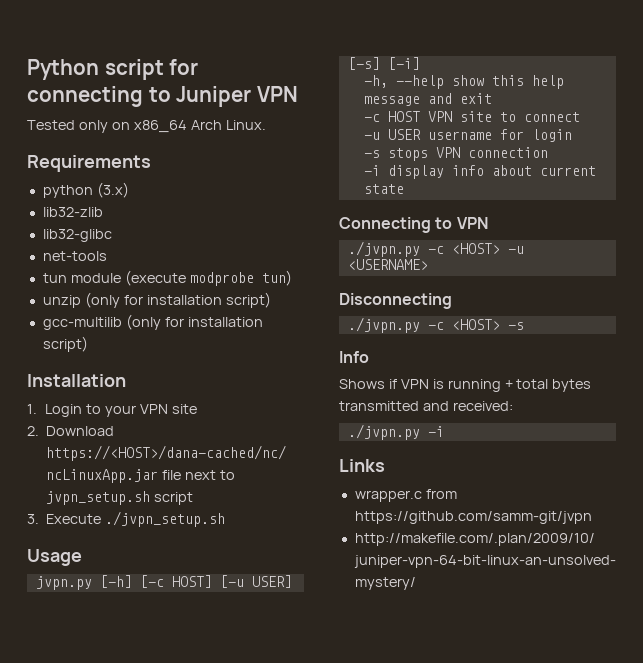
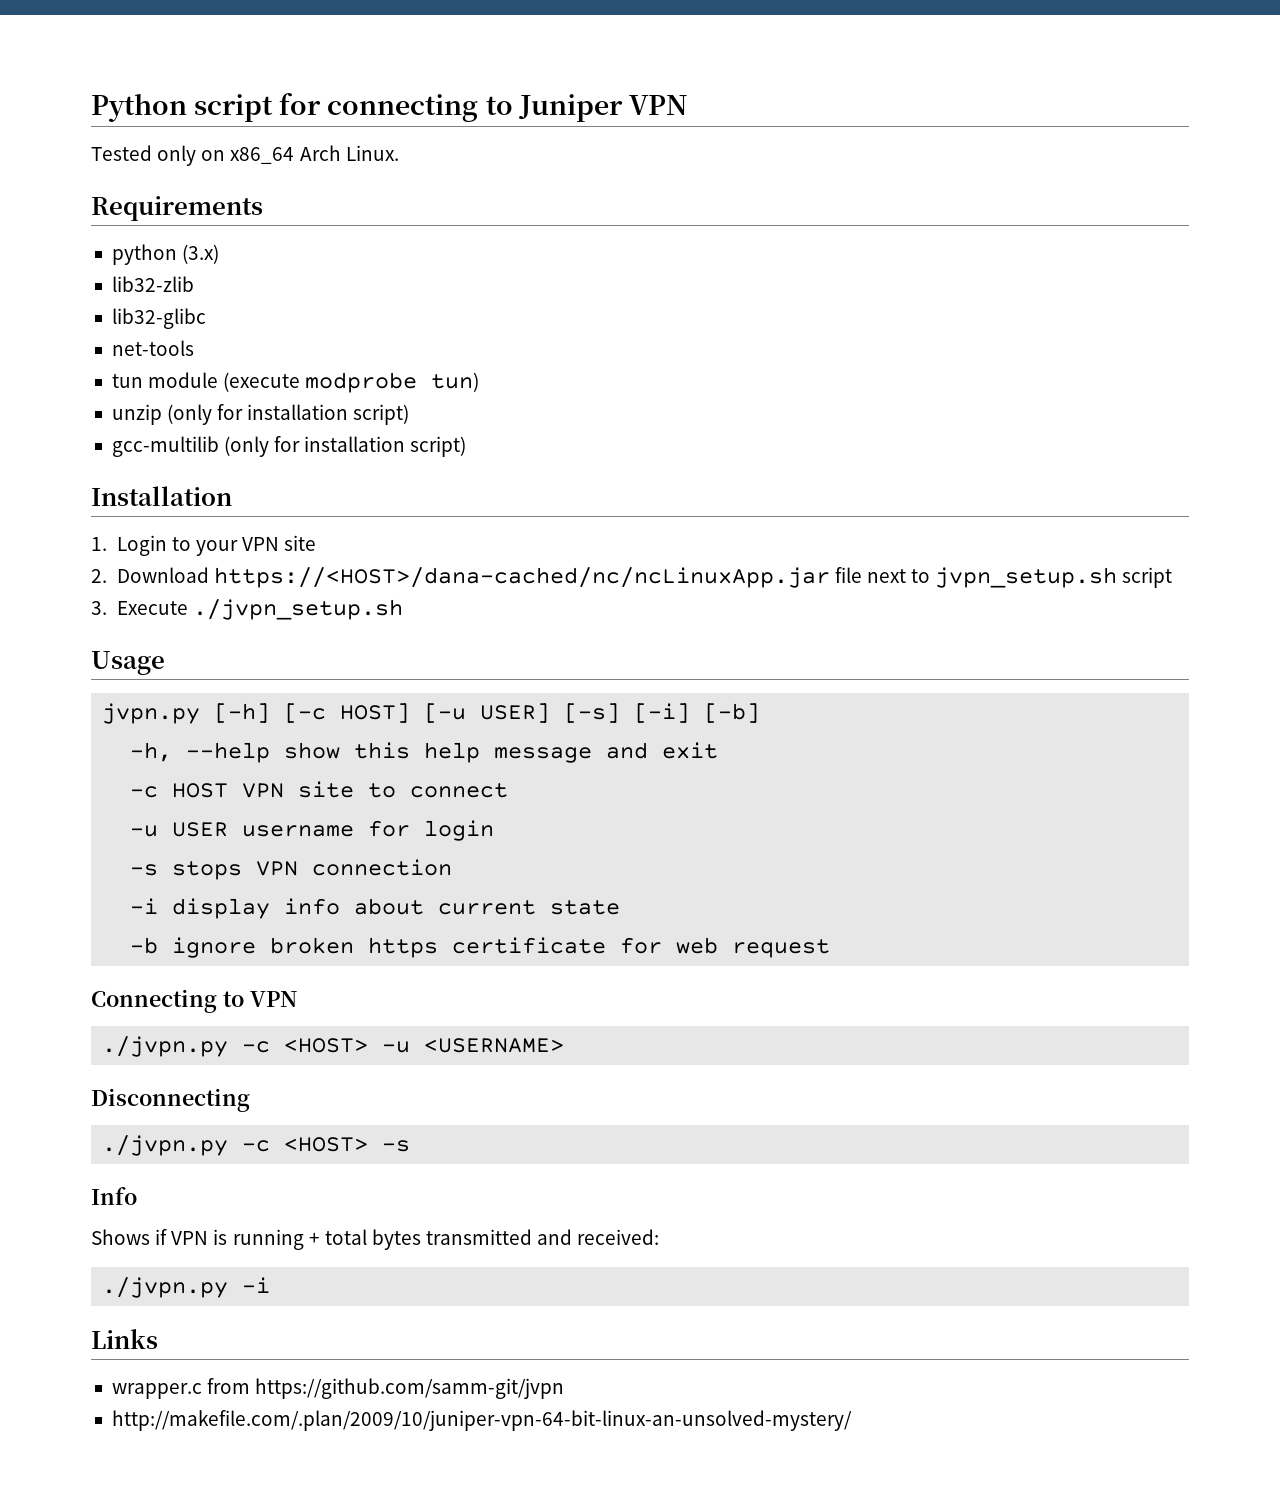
- jvpn.py [-h] [-c HOST] [-u USER] [-s] [-i]
+ jvpn.py [-h] [-c HOST] [-u USER] [-s] [-i] [-b]
+ -b ignore broken https certificate for web request

